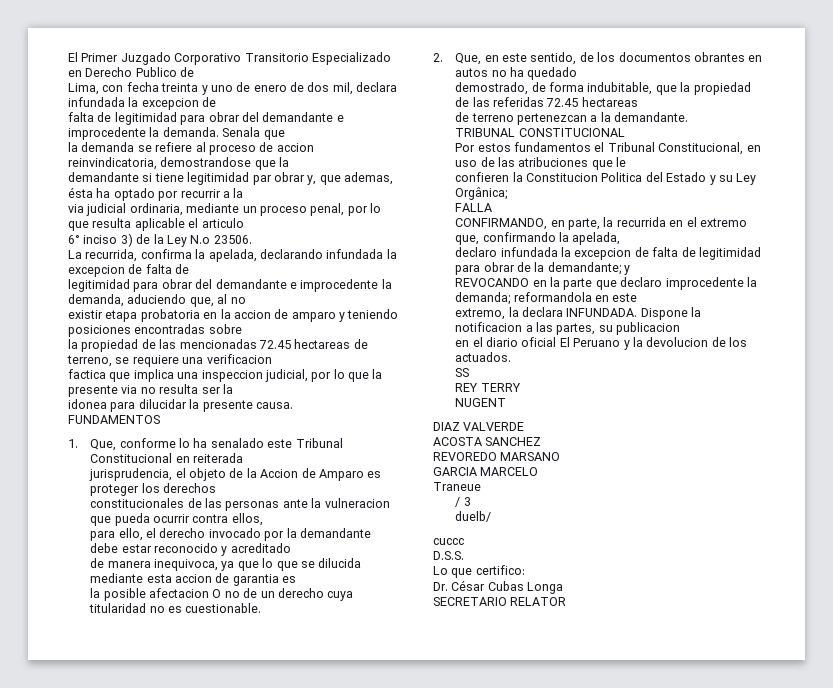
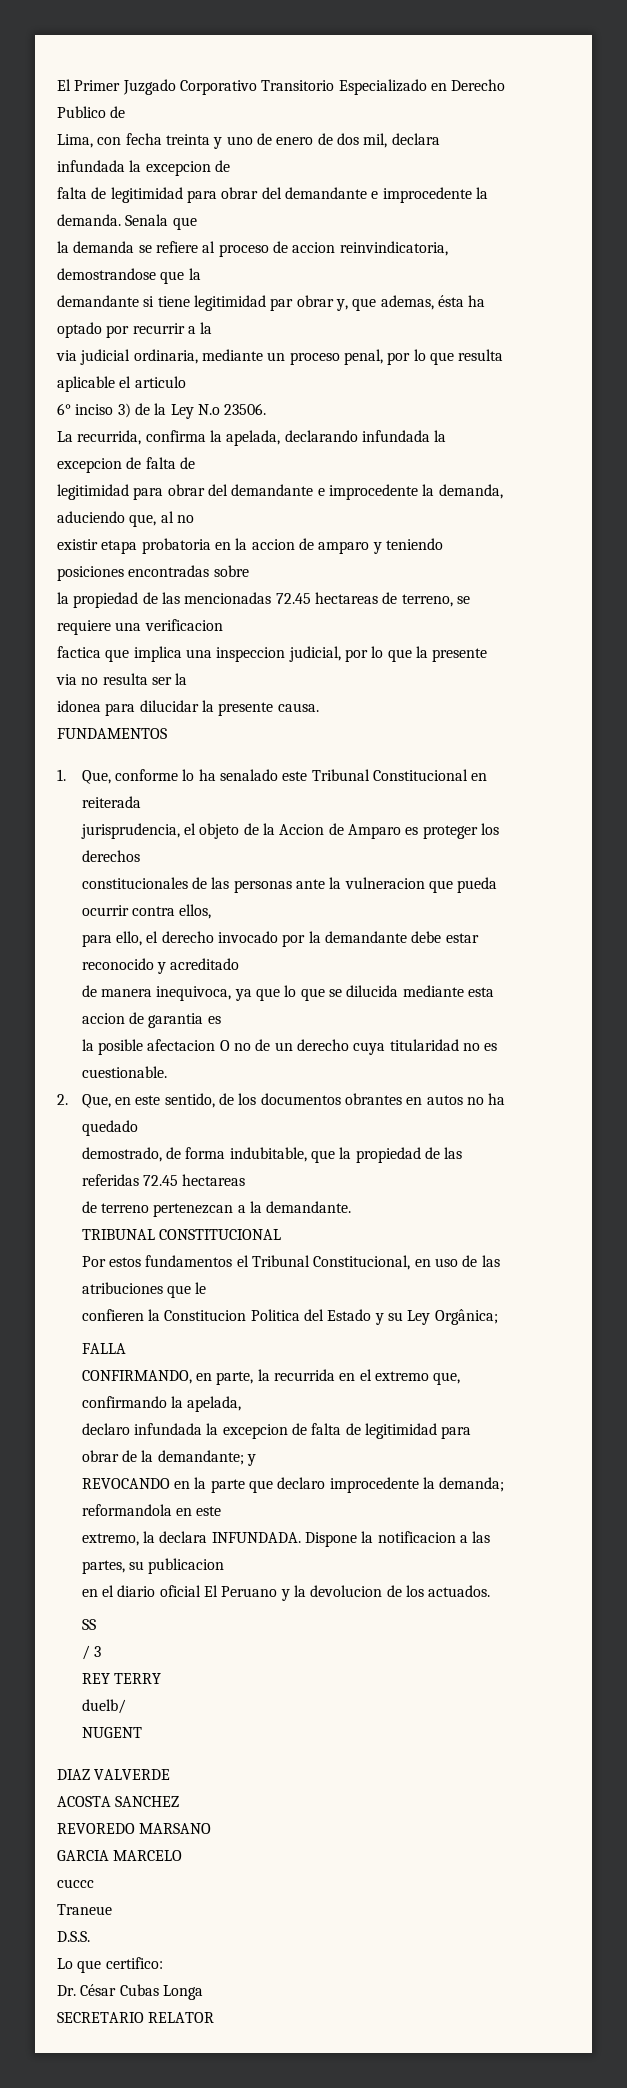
+ / 3
+ duelb/
+ cuccc
- / 3
- duelb/
- cuccc

